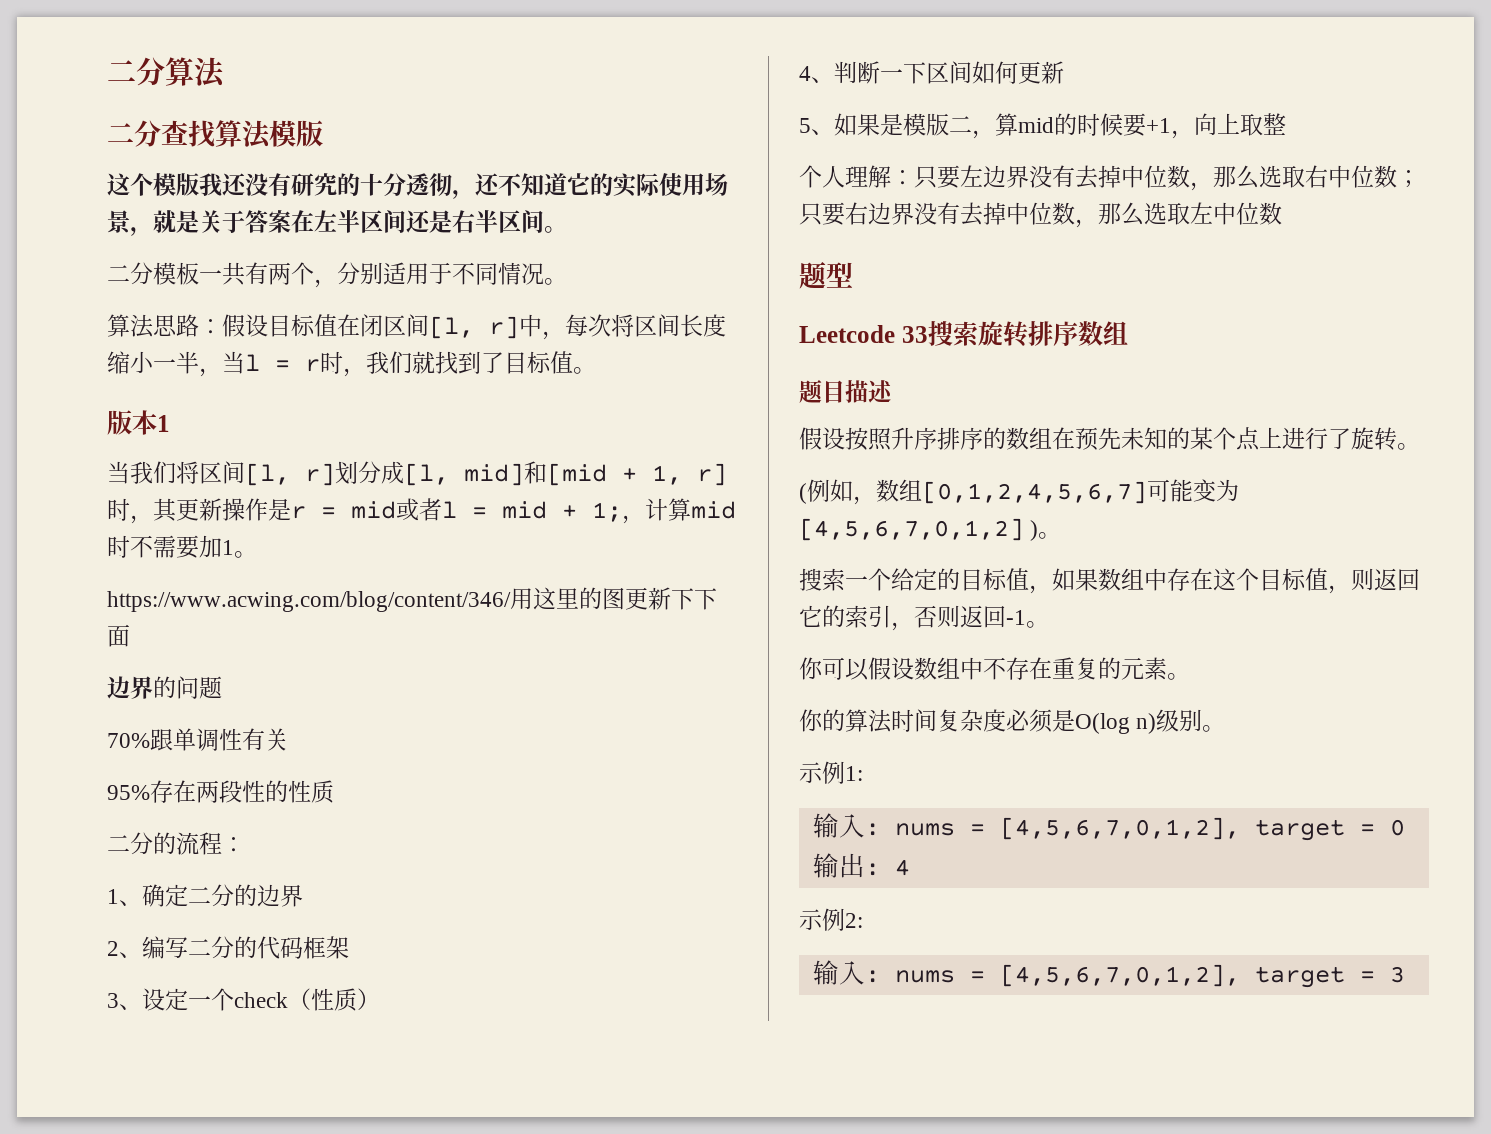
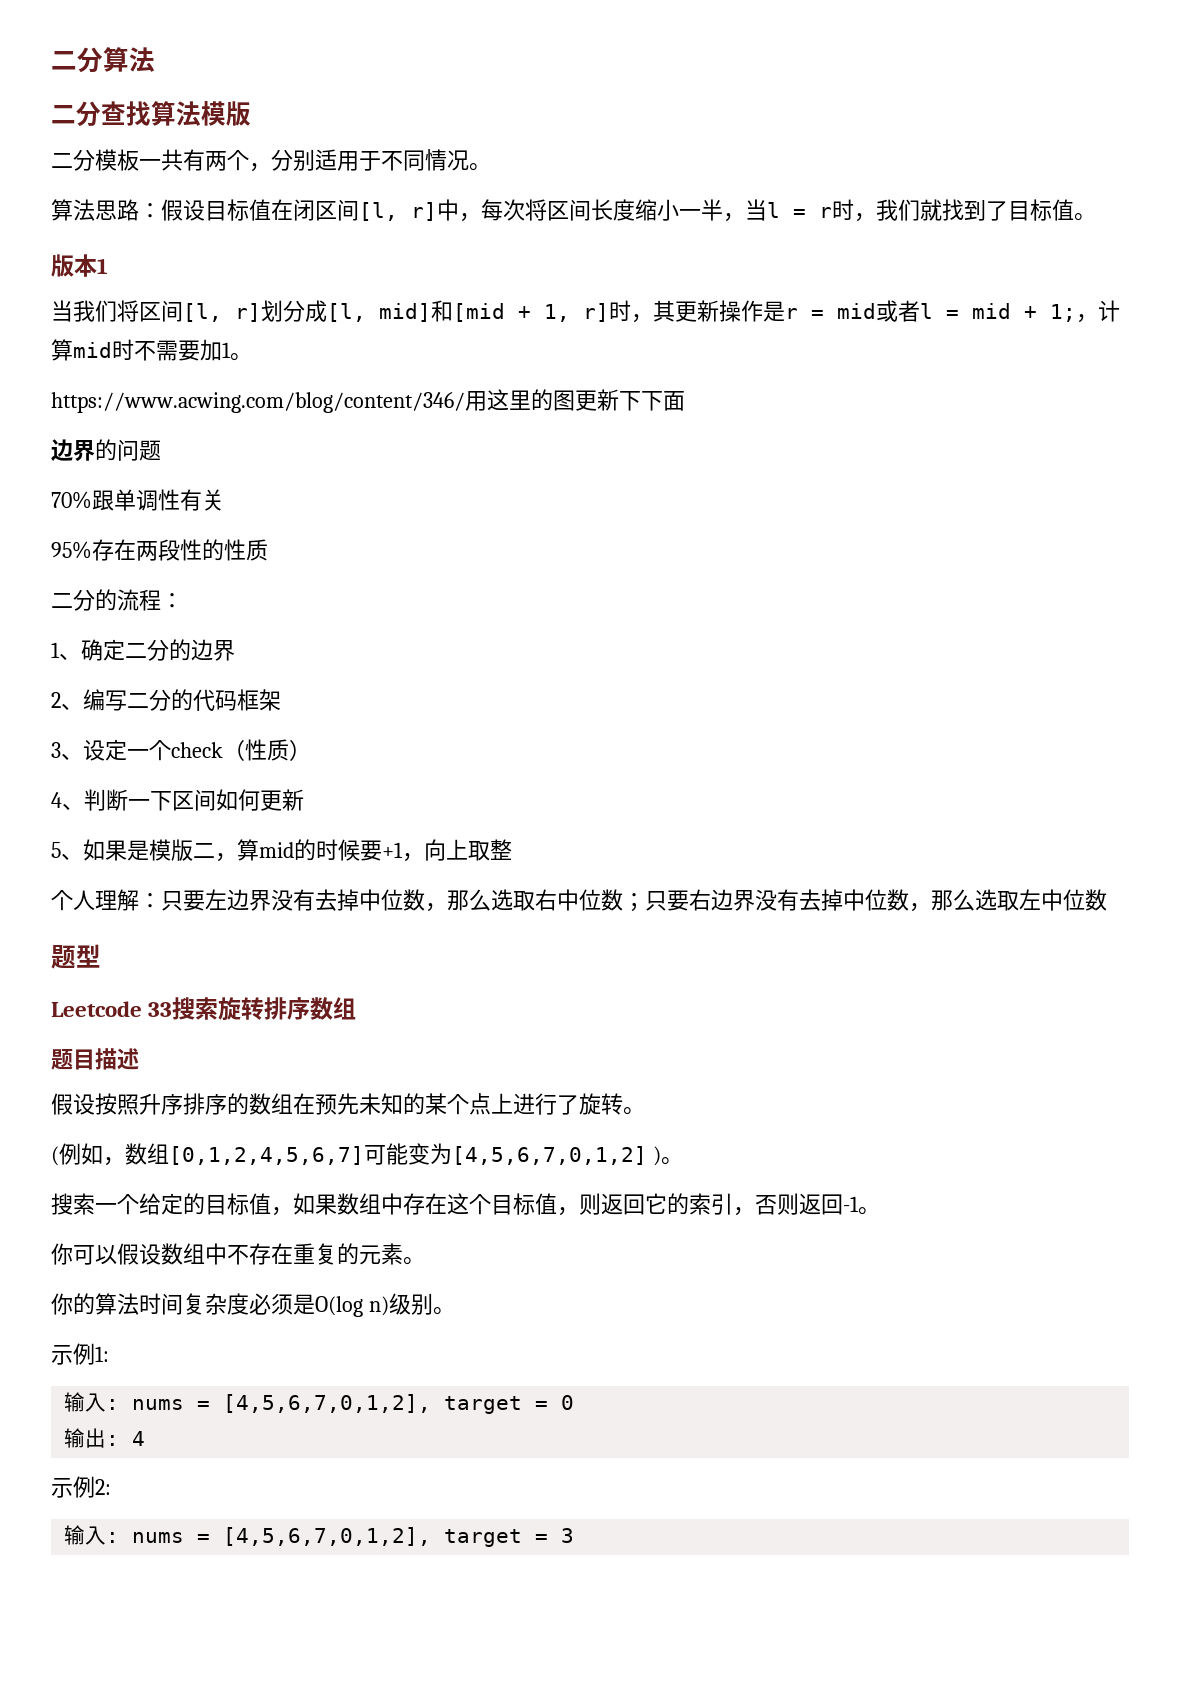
- 这个模版我还没有研究的十分透彻，还不知道它的实际使用场景，就是关于答案在左半区间还是右半区间。

